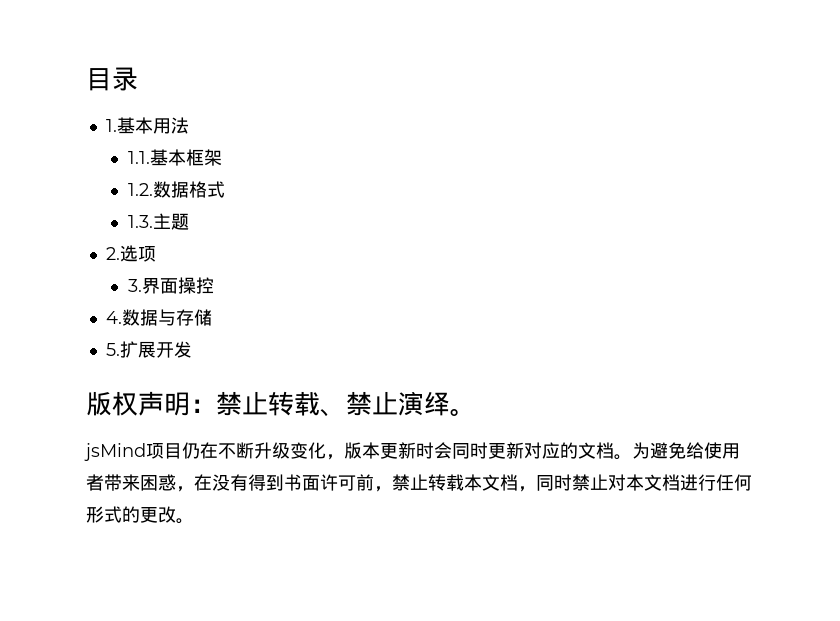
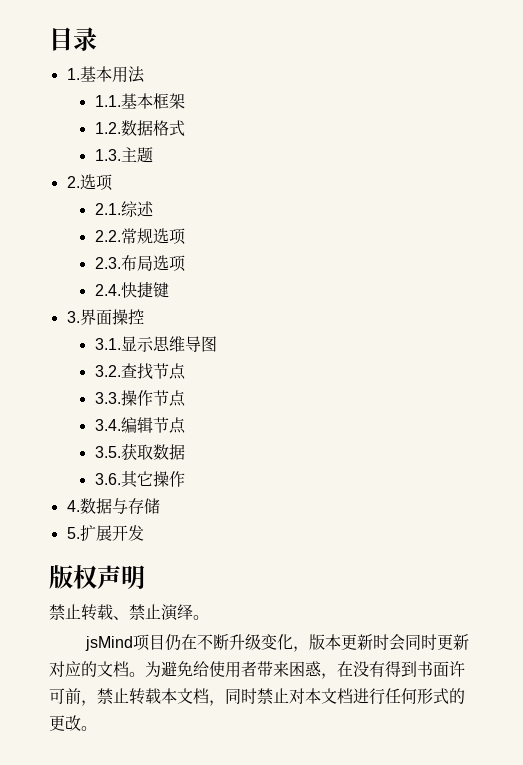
+ 2.1.综述
+ 2.2.常规选项
+ 2.3.布局选项
+ 2.4.快捷键
  3.界面操控
+ 3.1.显示思维导图
+ 3.2.查找节点
+ 3.3.操作节点
+ 3.4.编辑节点
+ 3.5.获取数据
+ 3.6.其它操作
- 版权声明：禁止转载、禁止演绎。
+ 版权声明
+ 禁止转载、禁止演绎。

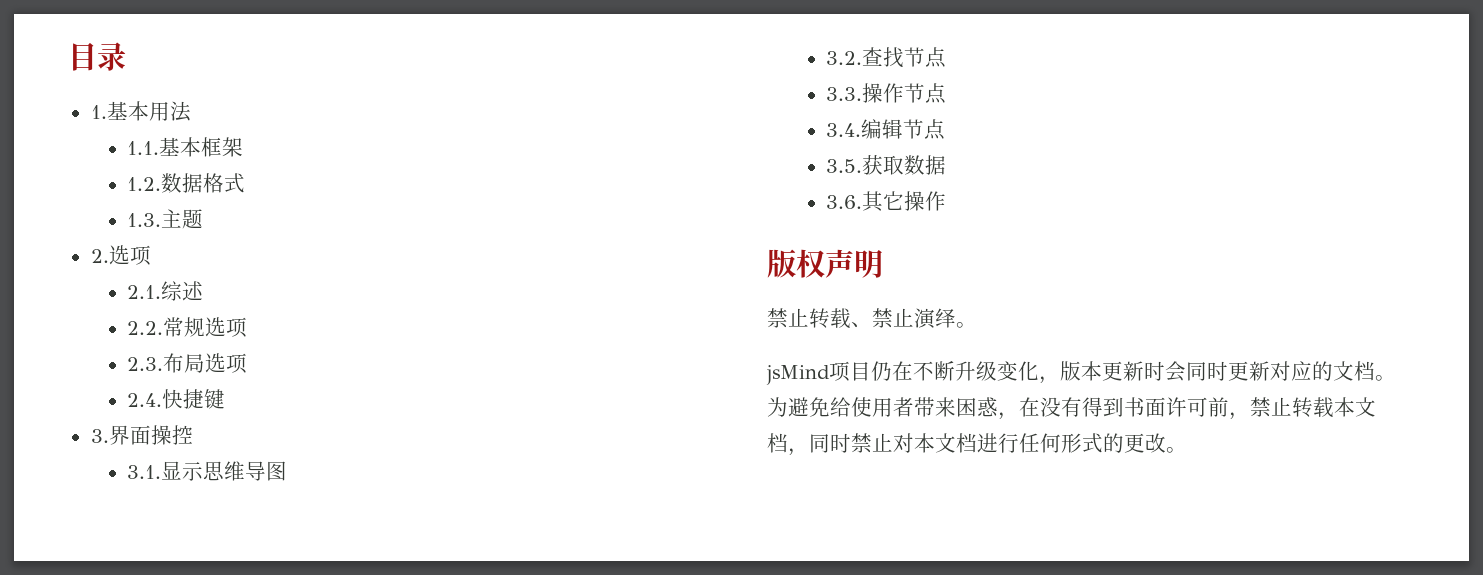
- 4.数据与存储
- 5.扩展开发

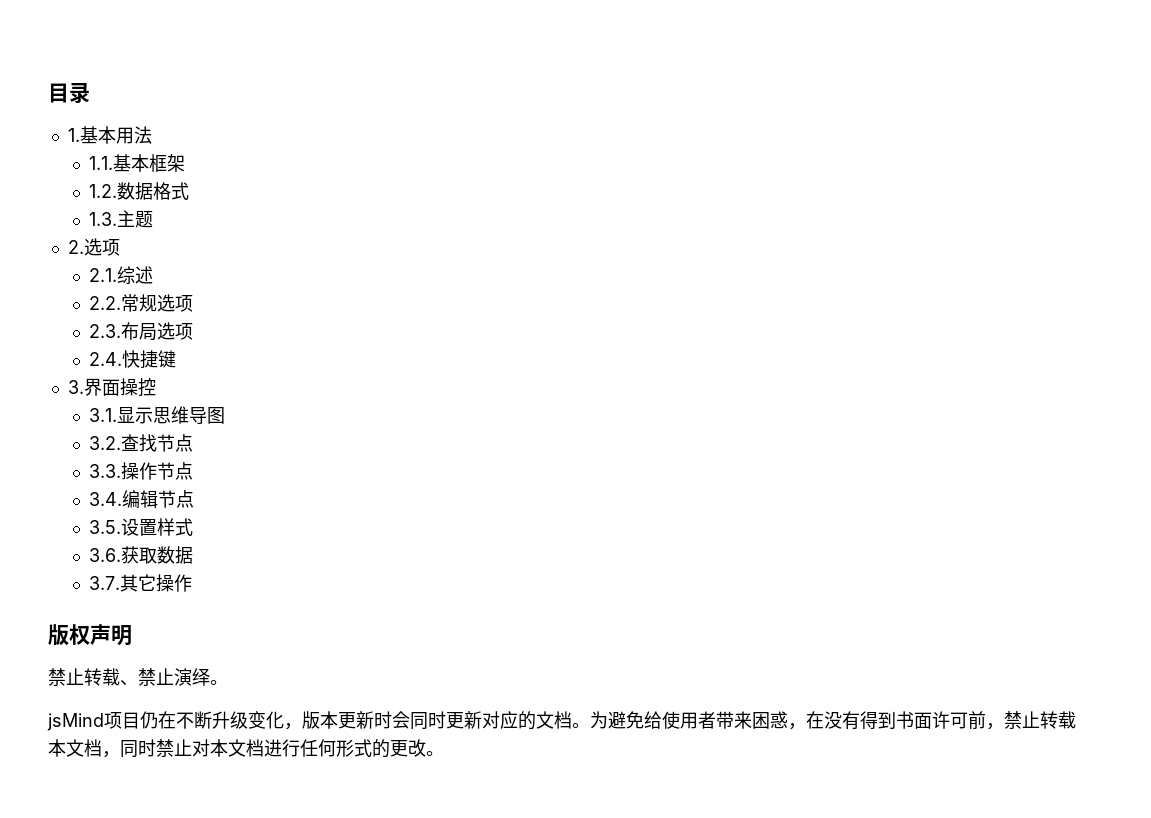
- 3.5.获取数据
+ 3.5.设置样式
+ 3.6.获取数据
- 3.6.其它操作
+ 3.7.其它操作

